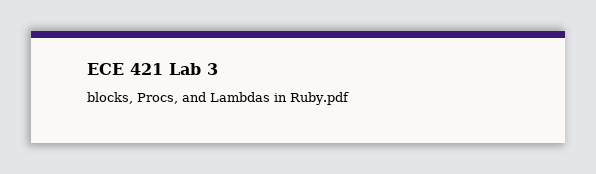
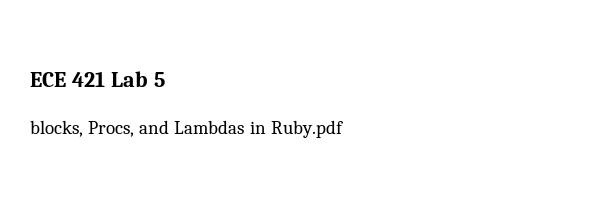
- ECE 421 Lab 3
+ ECE 421 Lab 5

